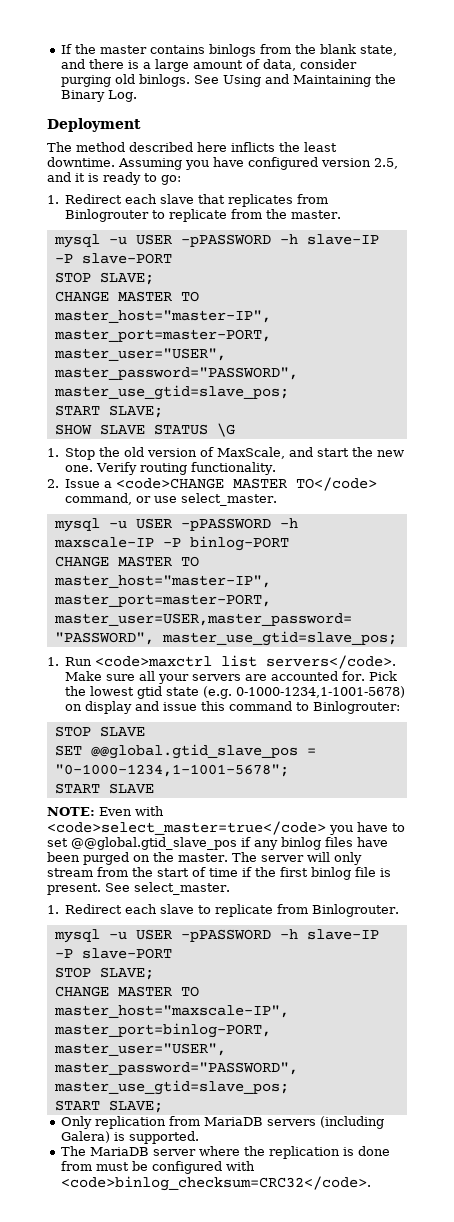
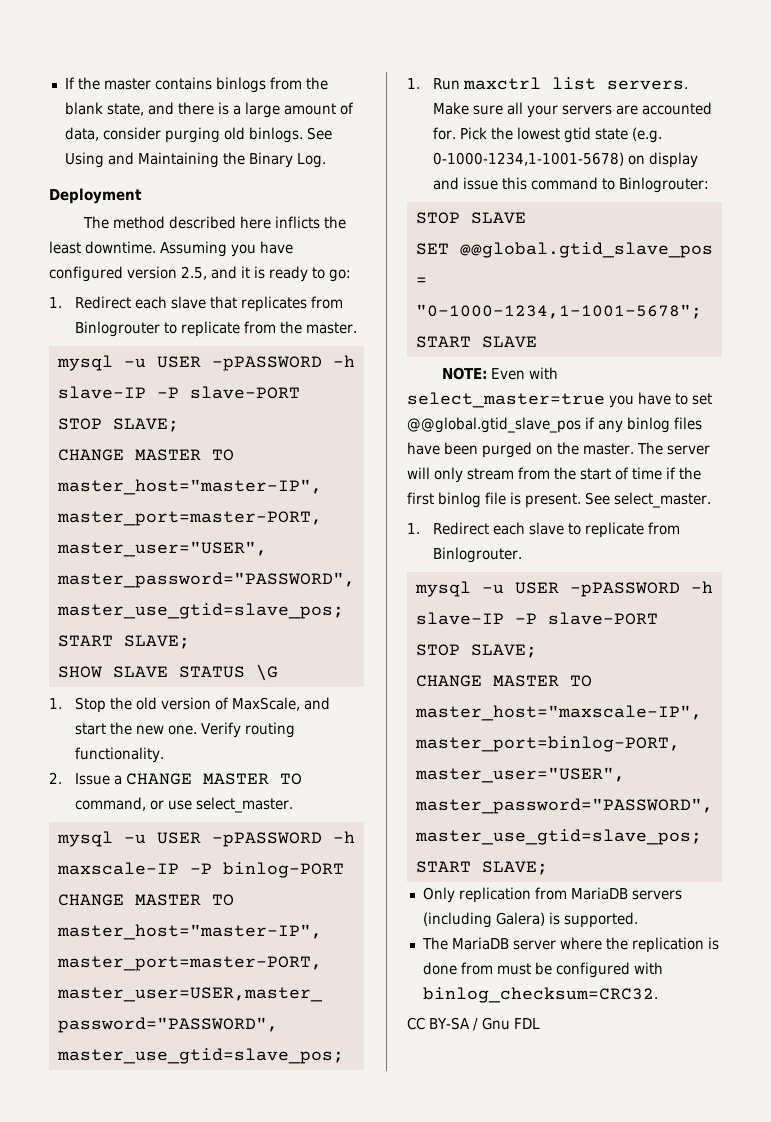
- 2. Issue a <code>CHANGE MASTER TO</code> command, or use select_master.
+ 2. Issue a CHANGE MASTER TO command, or use select_master.
- 1. Run <code>maxctrl list servers</code>.
+ 1. Run maxctrl list servers.
- NOTE: Even with <code>select_master=true</code> you have to set @@global.gtid_slave_pos if any binlog files have been purged on the master.
+ NOTE: Even with select_master=true you have to set @@global.gtid_slave_pos if any binlog files have been purged on the master.
- The MariaDB server where the replication is done from must be configured with <code>binlog_checksum=CRC32</code>.
+ The MariaDB server where the replication is done from must be configured with binlog_checksum=CRC32.
+ CC BY-SA / Gnu FDL

